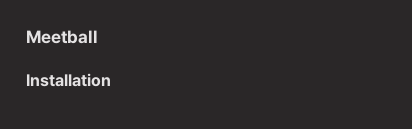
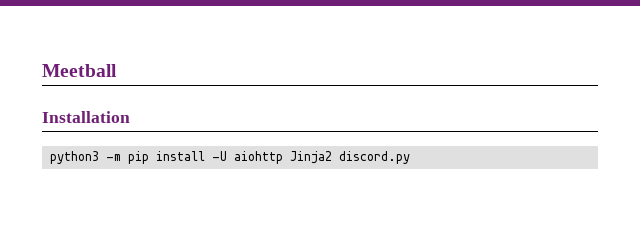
+ python3 -m pip install -U aiohttp Jinja2 discord.py

